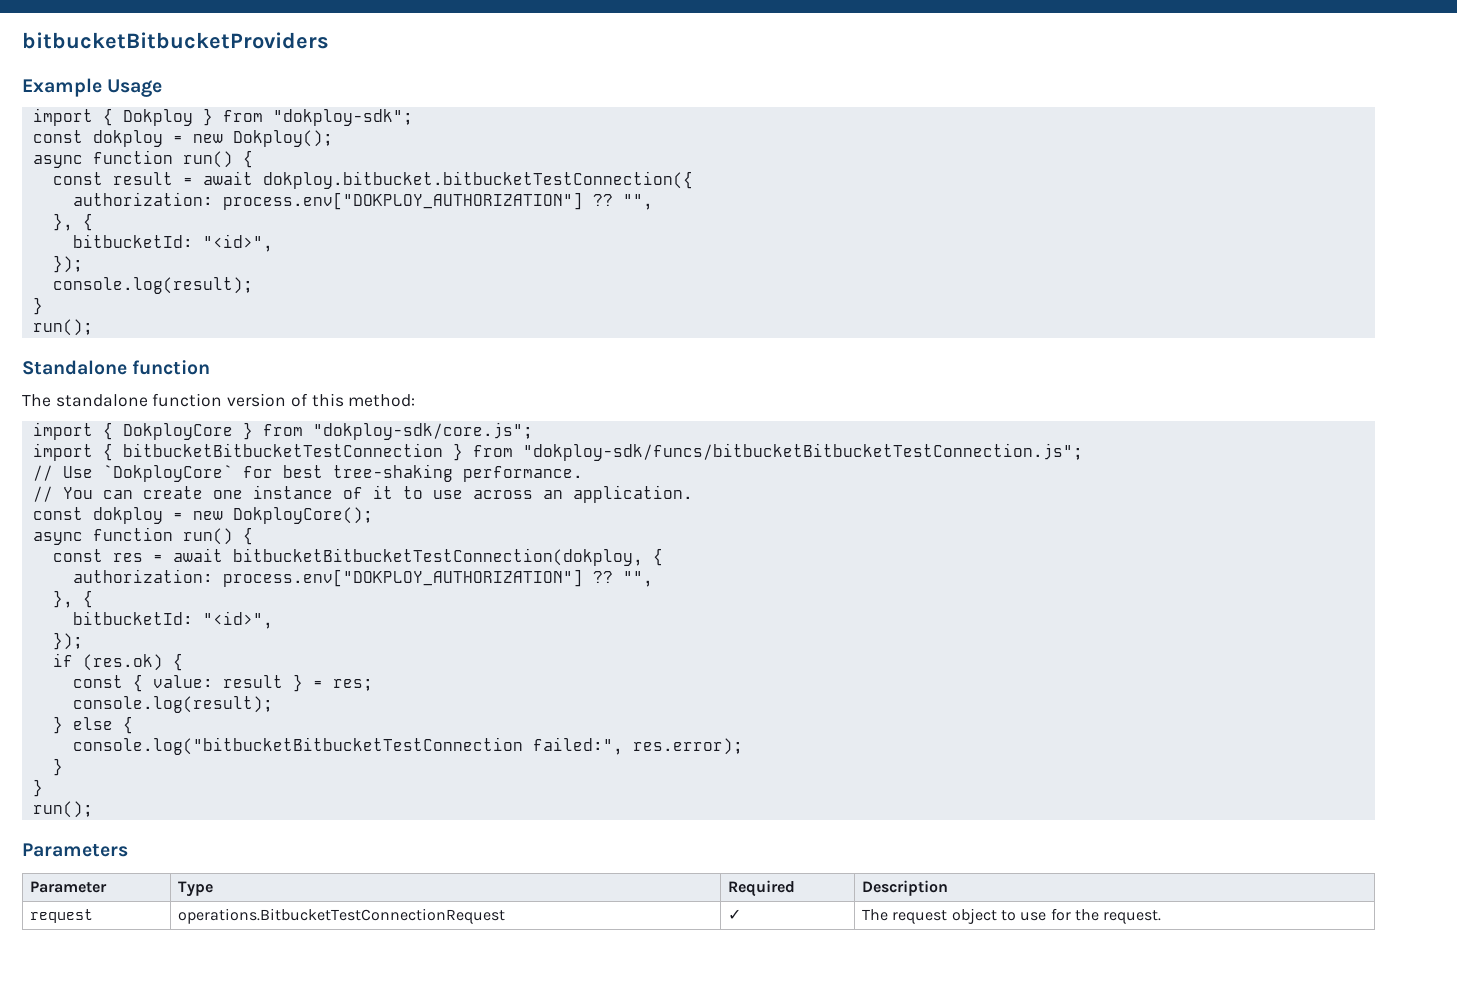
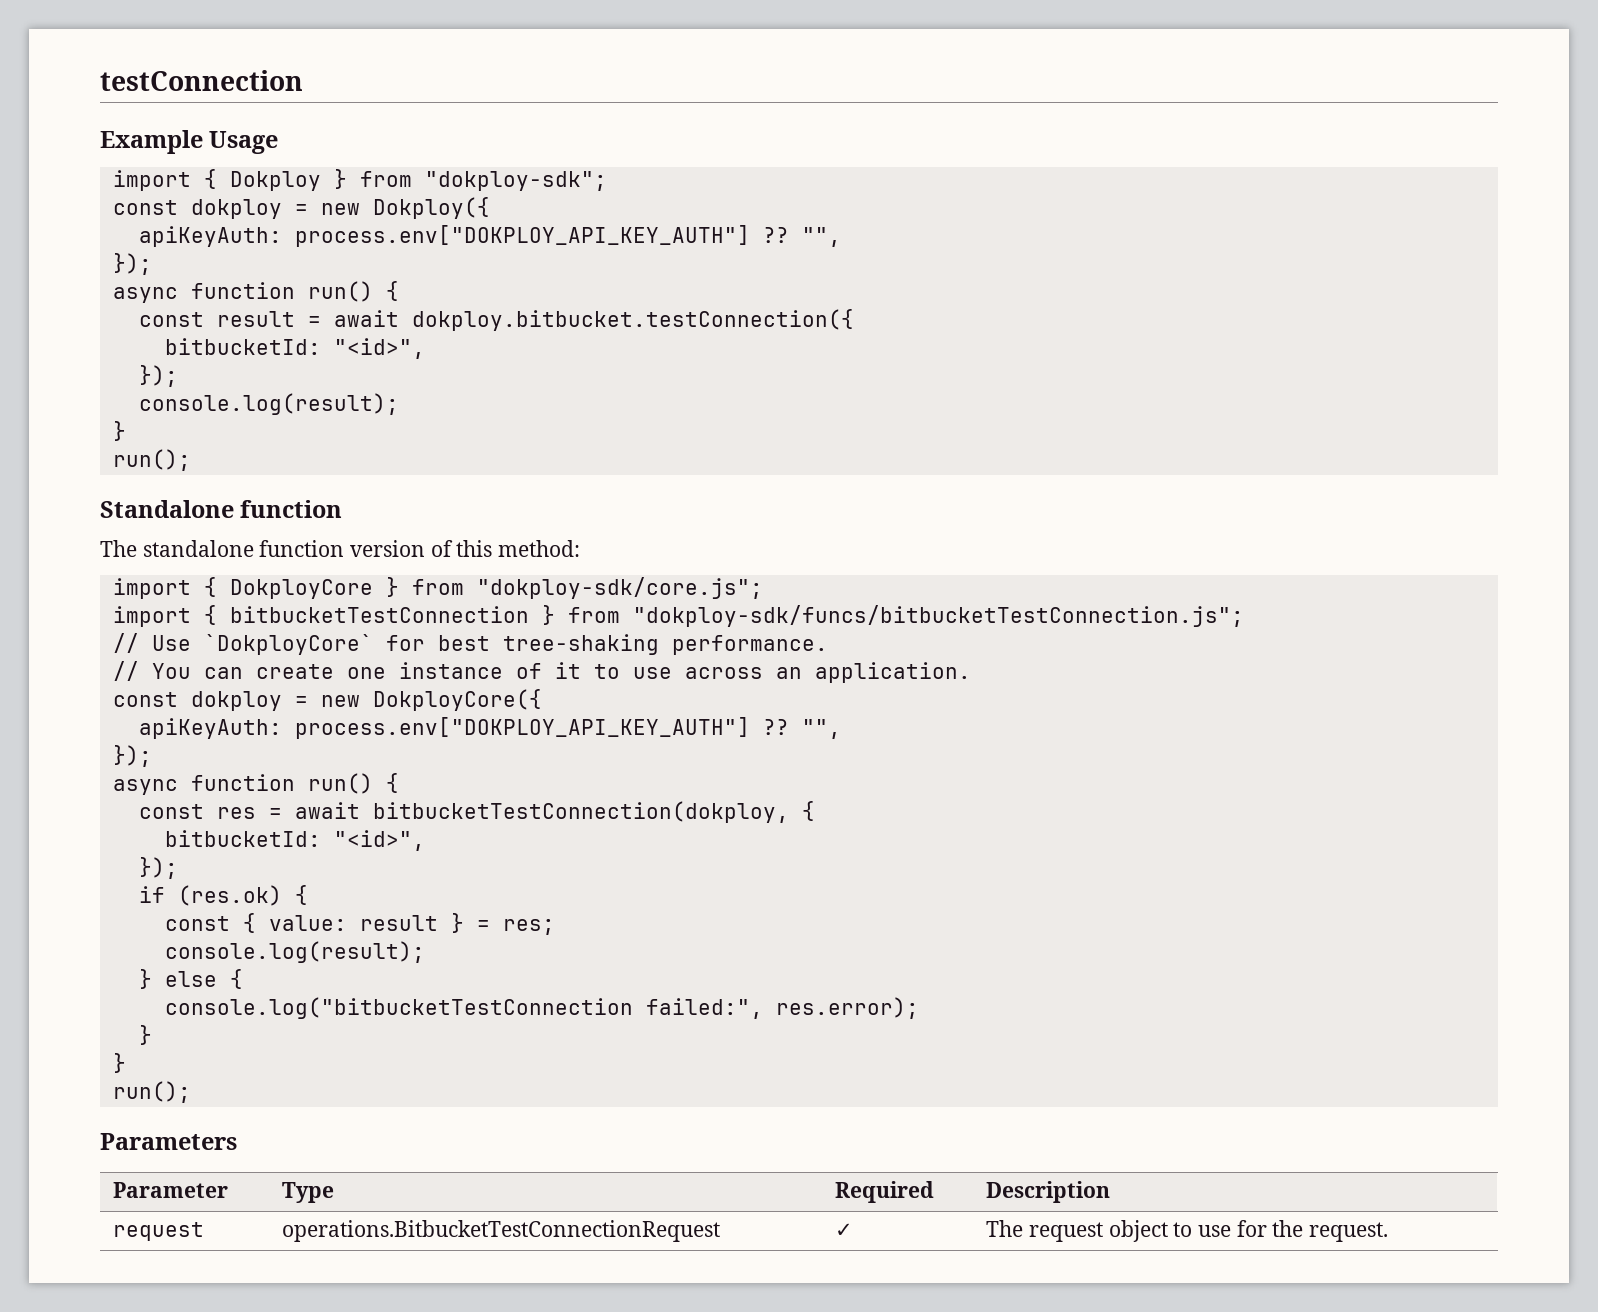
- bitbucketBitbucketProviders
+ testConnection
- const dokploy = new Dokploy();
+ const dokploy = new Dokploy({
+ apiKeyAuth: process.env["DOKPLOY_API_KEY_AUTH"] ?? "",
+ });
- const result = await dokploy.bitbucket.bitbucketTestConnection({
- authorization: process.env["DOKPLOY_AUTHORIZATION"] ?? "",
- }, {
+ const result = await dokploy.bitbucket.testConnection({
- import { bitbucketBitbucketTestConnection } from "dokploy-sdk/funcs/bitbucketBitbucketTestConnection.js";
+ import { bitbucketTestConnection } from "dokploy-sdk/funcs/bitbucketTestConnection.js";
- const dokploy = new DokployCore();
+ const dokploy = new DokployCore({
+ apiKeyAuth: process.env["DOKPLOY_API_KEY_AUTH"] ?? "",
+ });
- const res = await bitbucketBitbucketTestConnection(dokploy, {
- authorization: process.env["DOKPLOY_AUTHORIZATION"] ?? "",
- }, {
+ const res = await bitbucketTestConnection(dokploy, {
- console.log("bitbucketBitbucketTestConnection failed:", res.error);
+ console.log("bitbucketTestConnection failed:", res.error);

